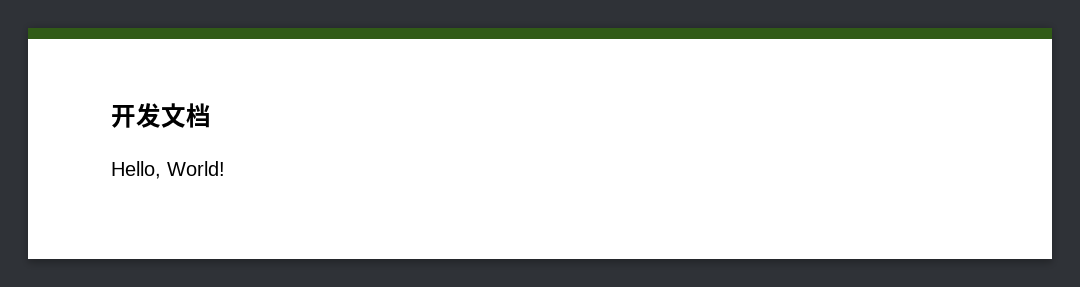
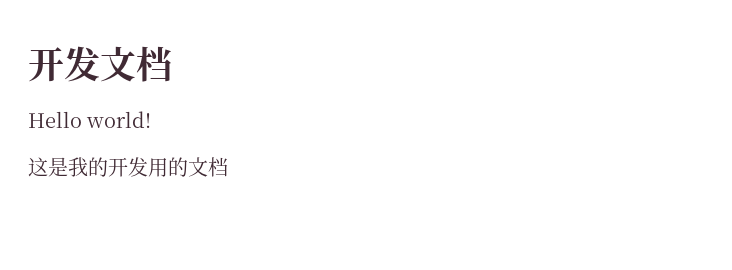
- Hello, World!
+ Hello world!
+ 这是我的开发用的文档

